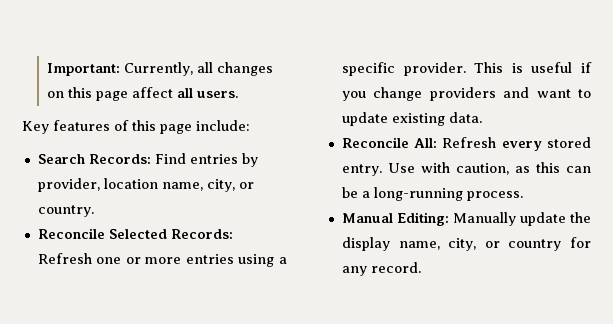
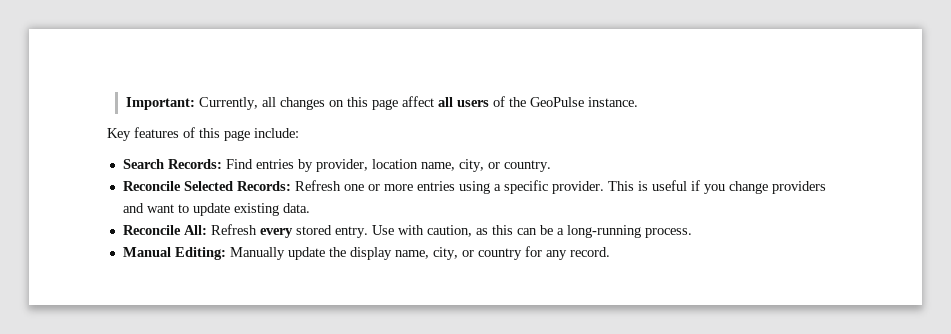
- Important: Currently, all changes on this page affect all users.
+ Important: Currently, all changes on this page affect all users of the GeoPulse instance.

